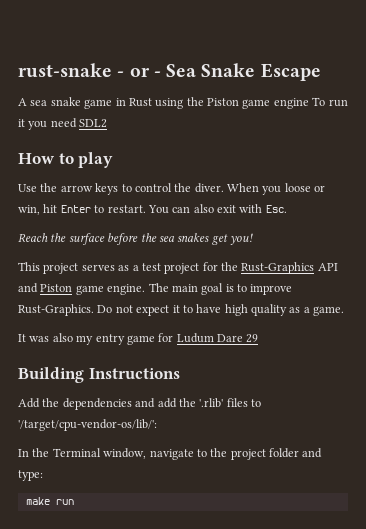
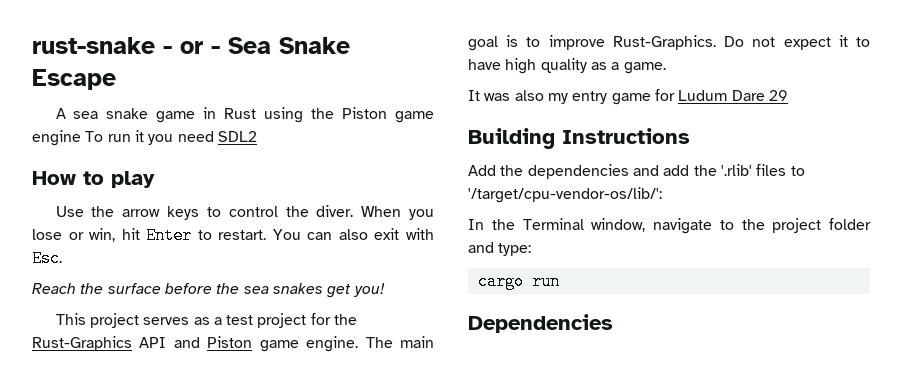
- When you loose or win, hit Enter to restart.
+ When you lose or win, hit Enter to restart.
- make run
+ cargo run
+ Dependencies

